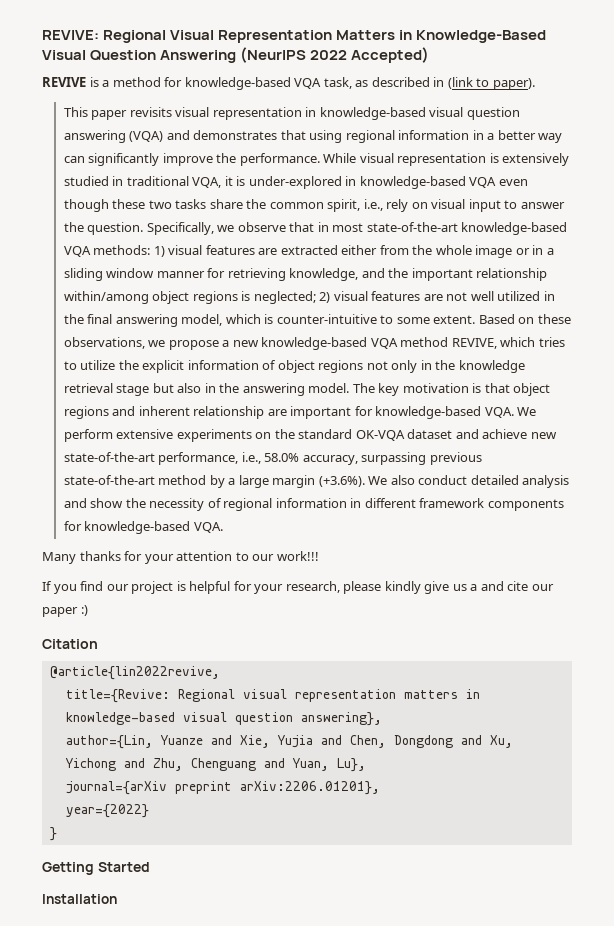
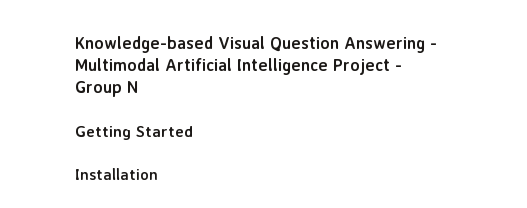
- REVIVE: Regional Visual Representation Matters in Knowledge-Based Visual Question Answering (NeurIPS 2022 Accepted)
- REVIVE is a method for knowledge-based VQA task, as described in (link to paper).
- This paper revisits visual representation in knowledge-based visual question answering (VQA) and demonstrates that using regional information in a better way can significantly improve the performance. While visual representation is extensively studied in traditional VQA, it is under-explored in knowledge-based VQA even though these two tasks share the common spirit, i.e., rely on visual input to answer the question. Specifically, we observe that in most state-of-the-art knowledge-based VQA methods: 1) visual features are extracted either from the whole image or in a sliding window manner for retrieving knowledge, and the important relationship within/among object regions is neglected; 2) visual features are not well utilized in the final answering model, which is counter-intuitive to some extent. Based on these observations, we propose a new knowledge-based VQA method REVIVE, which tries to utilize the explicit information of object regions not only in the knowledge retrieval stage but also in the answering model. The key motivation is that object regions and inherent relationship are important for knowledge-based VQA. We perform extensive experiments on the standard OK-VQA dataset and achieve new state-of-the-art performance, i.e., 58.0% accuracy, surpassing previous state-of-the-art method by a large margin (+3.6%). We also conduct detailed analysis and show the necessity of regional information in different framework components for knowledge-based VQA.
- Many thanks for your attention to our work!!!
- If you find our project is helpful for your research, please kindly give us a and cite our paper :)
- Citation
- @article{lin2022revive,
- title={Revive: Regional visual representation matters in knowledge-based visual question answering},
- author={Lin, Yuanze and Xie, Yujia and Chen, Dongdong and Xu, Yichong and Zhu, Chenguang and Yuan, Lu},
- journal={arXiv preprint arXiv:2206.01201},
- year={2022}
- }
+ Knowledge-based Visual Question Answering - Multimodal Artificial Intelligence Project - Group N

